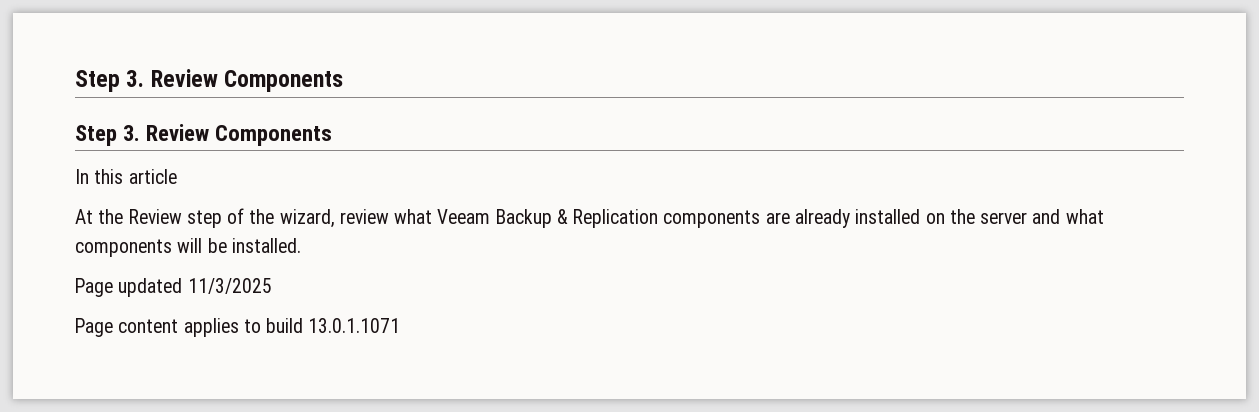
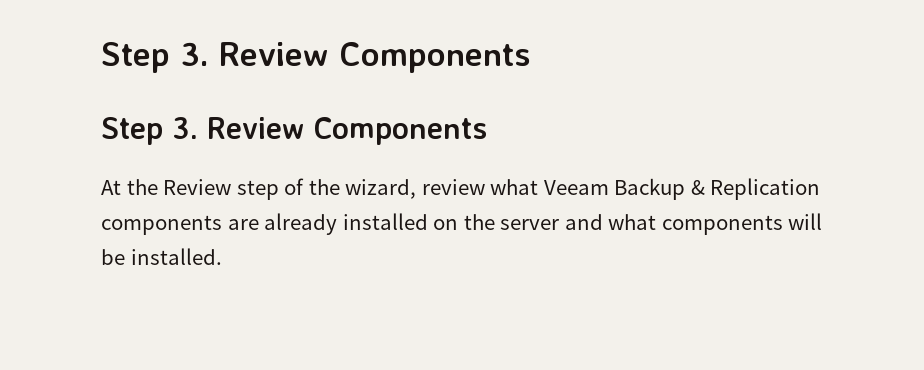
- In this article
- Page updated 11/3/2025
- Page content applies to build 13.0.1.1071

